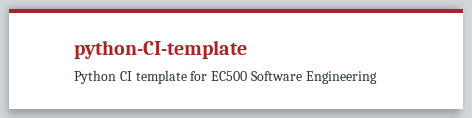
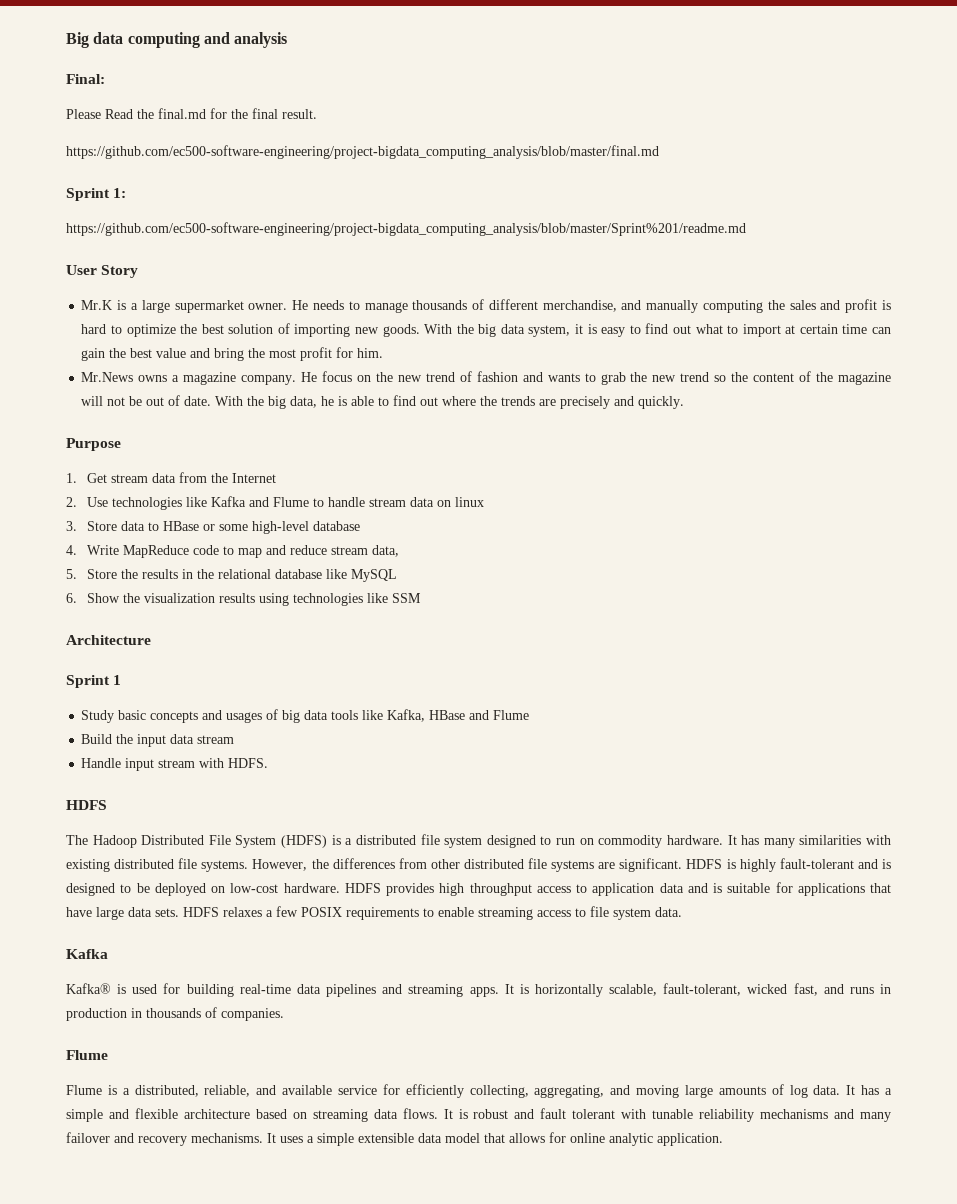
- python-CI-template
- Python CI template for EC500 Software Engineering
+ Big data computing and analysis
+ Final:
+ Please Read the final.md for the final result.
+ https://github.com/ec500-software-engineering/project-bigdata_computing_analysis/blob/master/final.md
+ Sprint 1:
+ https://github.com/ec500-software-engineering/project-bigdata_computing_analysis/blob/master/Sprint%201/readme.md
+ User Story
+ Mr.K is a large supermarket owner. He needs to manage thousands of different merchandise, and manually computing the sales and profit is hard to optimize the best solution of importing new goods. With the big data system, it is easy to find out what to import at certain time can gain the best value and bring the most profit for him.
+ Mr.News owns a magazine company. He focus on the new trend of fashion and wants to grab the new trend so the content of the magazine will not be out of date. With the big data, he is able to find out where the trends are precisely and quickly.
+ Purpose
+ 1. Get stream data from the Internet
+ 2. Use technologies like Kafka and Flume to handle stream data on linux
+ 3. Store data to HBase or some high-level database
+ 4. Write MapReduce code to map and reduce stream data,
+ 5. Store the results in the relational database like MySQL
+ 6. Show the visualization results using technologies like SSM
+ Architecture
+ Sprint 1
+ Study basic concepts and usages of big data tools like Kafka, HBase and Flume
+ Build the input data stream
+ Handle input stream with HDFS.
+ HDFS
+ The Hadoop Distributed File System (HDFS) is a distributed file system designed to run on commodity hardware. It has many similarities with existing distributed file systems. However, the differences from other distributed file systems are significant. HDFS is highly fault-tolerant and is designed to be deployed on low-cost hardware. HDFS provides high throughput access to application data and is suitable for applications that have large data sets. HDFS relaxes a few POSIX requirements to enable streaming access to file system data.
+ Kafka
+ Kafka® is used for building real-time data pipelines and streaming apps. It is horizontally scalable, fault-tolerant, wicked fast, and runs in production in thousands of companies.
+ Flume
+ Flume is a distributed, reliable, and available service for efficiently collecting, aggregating, and moving large amounts of log data. It has a simple and flexible architecture based on streaming data flows. It is robust and fault tolerant with tunable reliability mechanisms and many failover and recovery mechanisms. It uses a simple extensible data model that allows for online analytic application.

